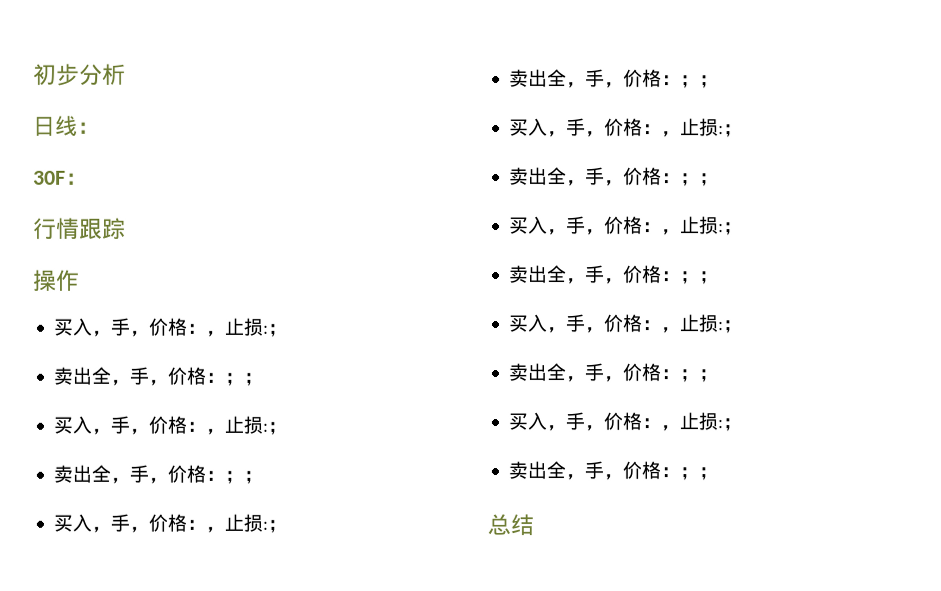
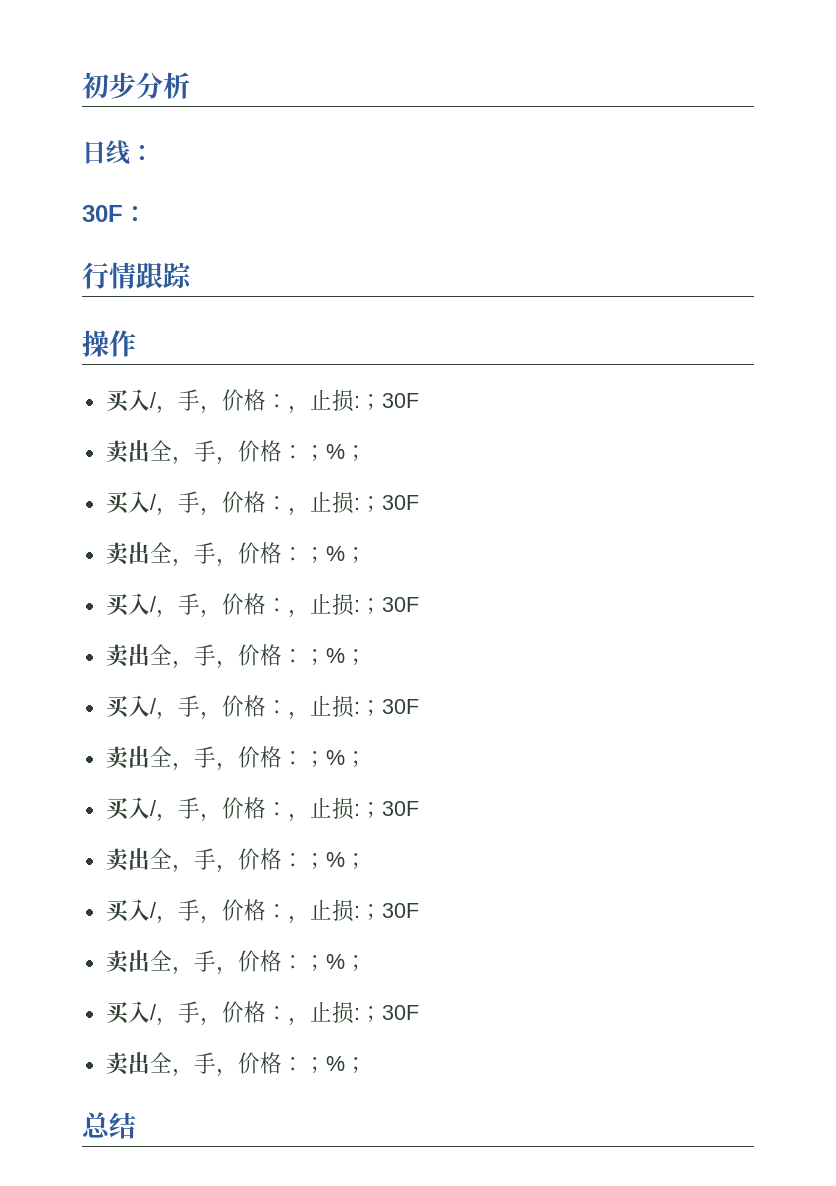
  操作
- 买入，手，价格：，止损:；
- 卖出全，手，价格：；；
- 买入，手，价格：，止损:；
- 卖出全，手，价格：；；
- 买入，手，价格：，止损:；
- 卖出全，手，价格：；；
- 买入，手，价格：，止损:；
- 卖出全，手，价格：；；
- 买入，手，价格：，止损:；
- 卖出全，手，价格：；；
- 买入，手，价格：，止损:；
- 卖出全，手，价格：；；
- 买入，手，价格：，止损:；
- 卖出全，手，价格：；；
+ 买入/，手，价格：，止损:；30F
+ 卖出全，手，价格：；%；
+ 买入/，手，价格：，止损:；30F
+ 卖出全，手，价格：；%；
+ 买入/，手，价格：，止损:；30F
+ 卖出全，手，价格：；%；
+ 买入/，手，价格：，止损:；30F
+ 卖出全，手，价格：；%；
+ 买入/，手，价格：，止损:；30F
+ 卖出全，手，价格：；%；
+ 买入/，手，价格：，止损:；30F
+ 卖出全，手，价格：；%；
+ 买入/，手，价格：，止损:；30F
+ 卖出全，手，价格：；%；

